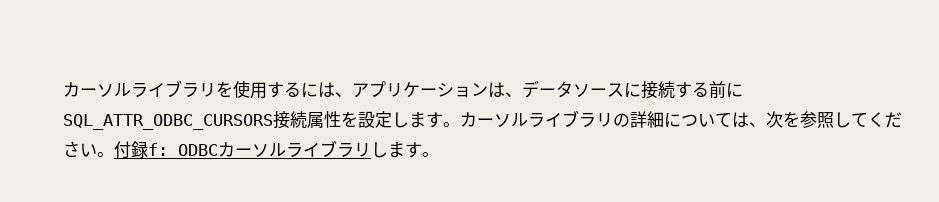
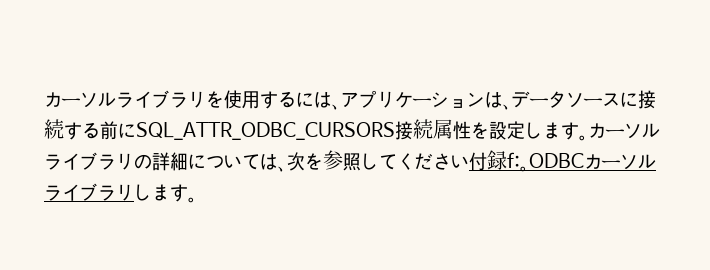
- カーソルライブラリの詳細については、次を参照してください。付録f: ODBCカーソルライブラリします。
+ カーソルライブラリの詳細については、次を参照してください付録f:。ODBCカーソルライブラリします。

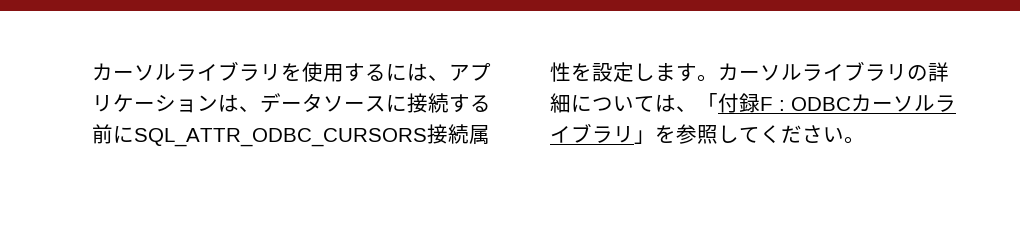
- カーソルライブラリの詳細については、次を参照してください付録f:。ODBCカーソルライブラリします。
+ カーソルライブラリの詳細については、「付録F : ODBCカーソルライブラリ」を参照してください。

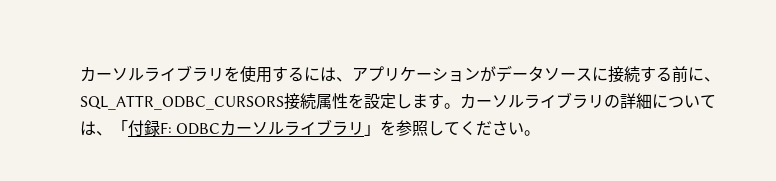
- カーソルライブラリを使用するには、アプリケーションは、データソースに接続する前にSQL_ATTR_ODBC_CURSORS接続属性を設定します。
+ カーソルライブラリを使用するには、アプリケーションがデータソースに接続する前に、SQL_ATTR_ODBC_CURSORS接続属性を設定します。
- カーソルライブラリの詳細については、「付録F : ODBCカーソルライブラリ」を参照してください。
+ カーソルライブラリの詳細については、「付録F: ODBCカーソルライブラリ」を参照してください。

